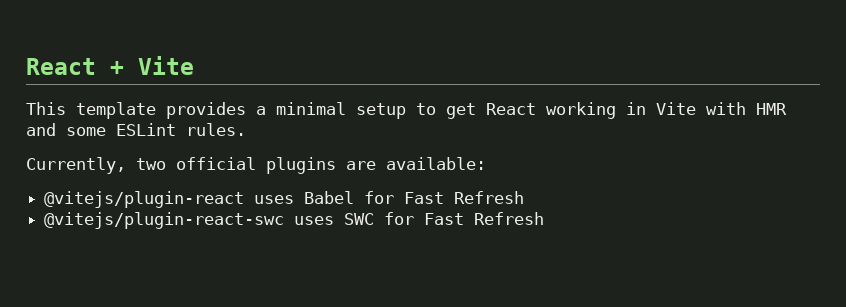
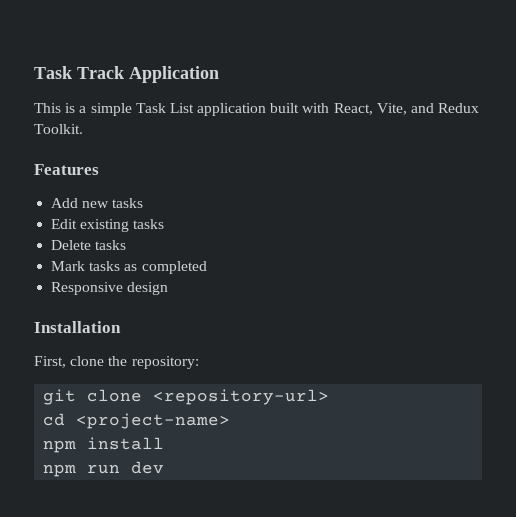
- React + Vite
- This template provides a minimal setup to get React working in Vite with HMR and some ESLint rules.
- Currently, two official plugins are available:
- @vitejs/plugin-react uses Babel for Fast Refresh
- @vitejs/plugin-react-swc uses SWC for Fast Refresh
+ Task Track Application
+ This is a simple Task List application built with React, Vite, and Redux Toolkit.
+ Features
+ Add new tasks
+ Edit existing tasks
+ Delete tasks
+ Mark tasks as completed
+ Responsive design
+ Installation
+ First, clone the repository:
+ git clone <repository-url>
+ cd <project-name>
+ npm install
+ npm run dev

